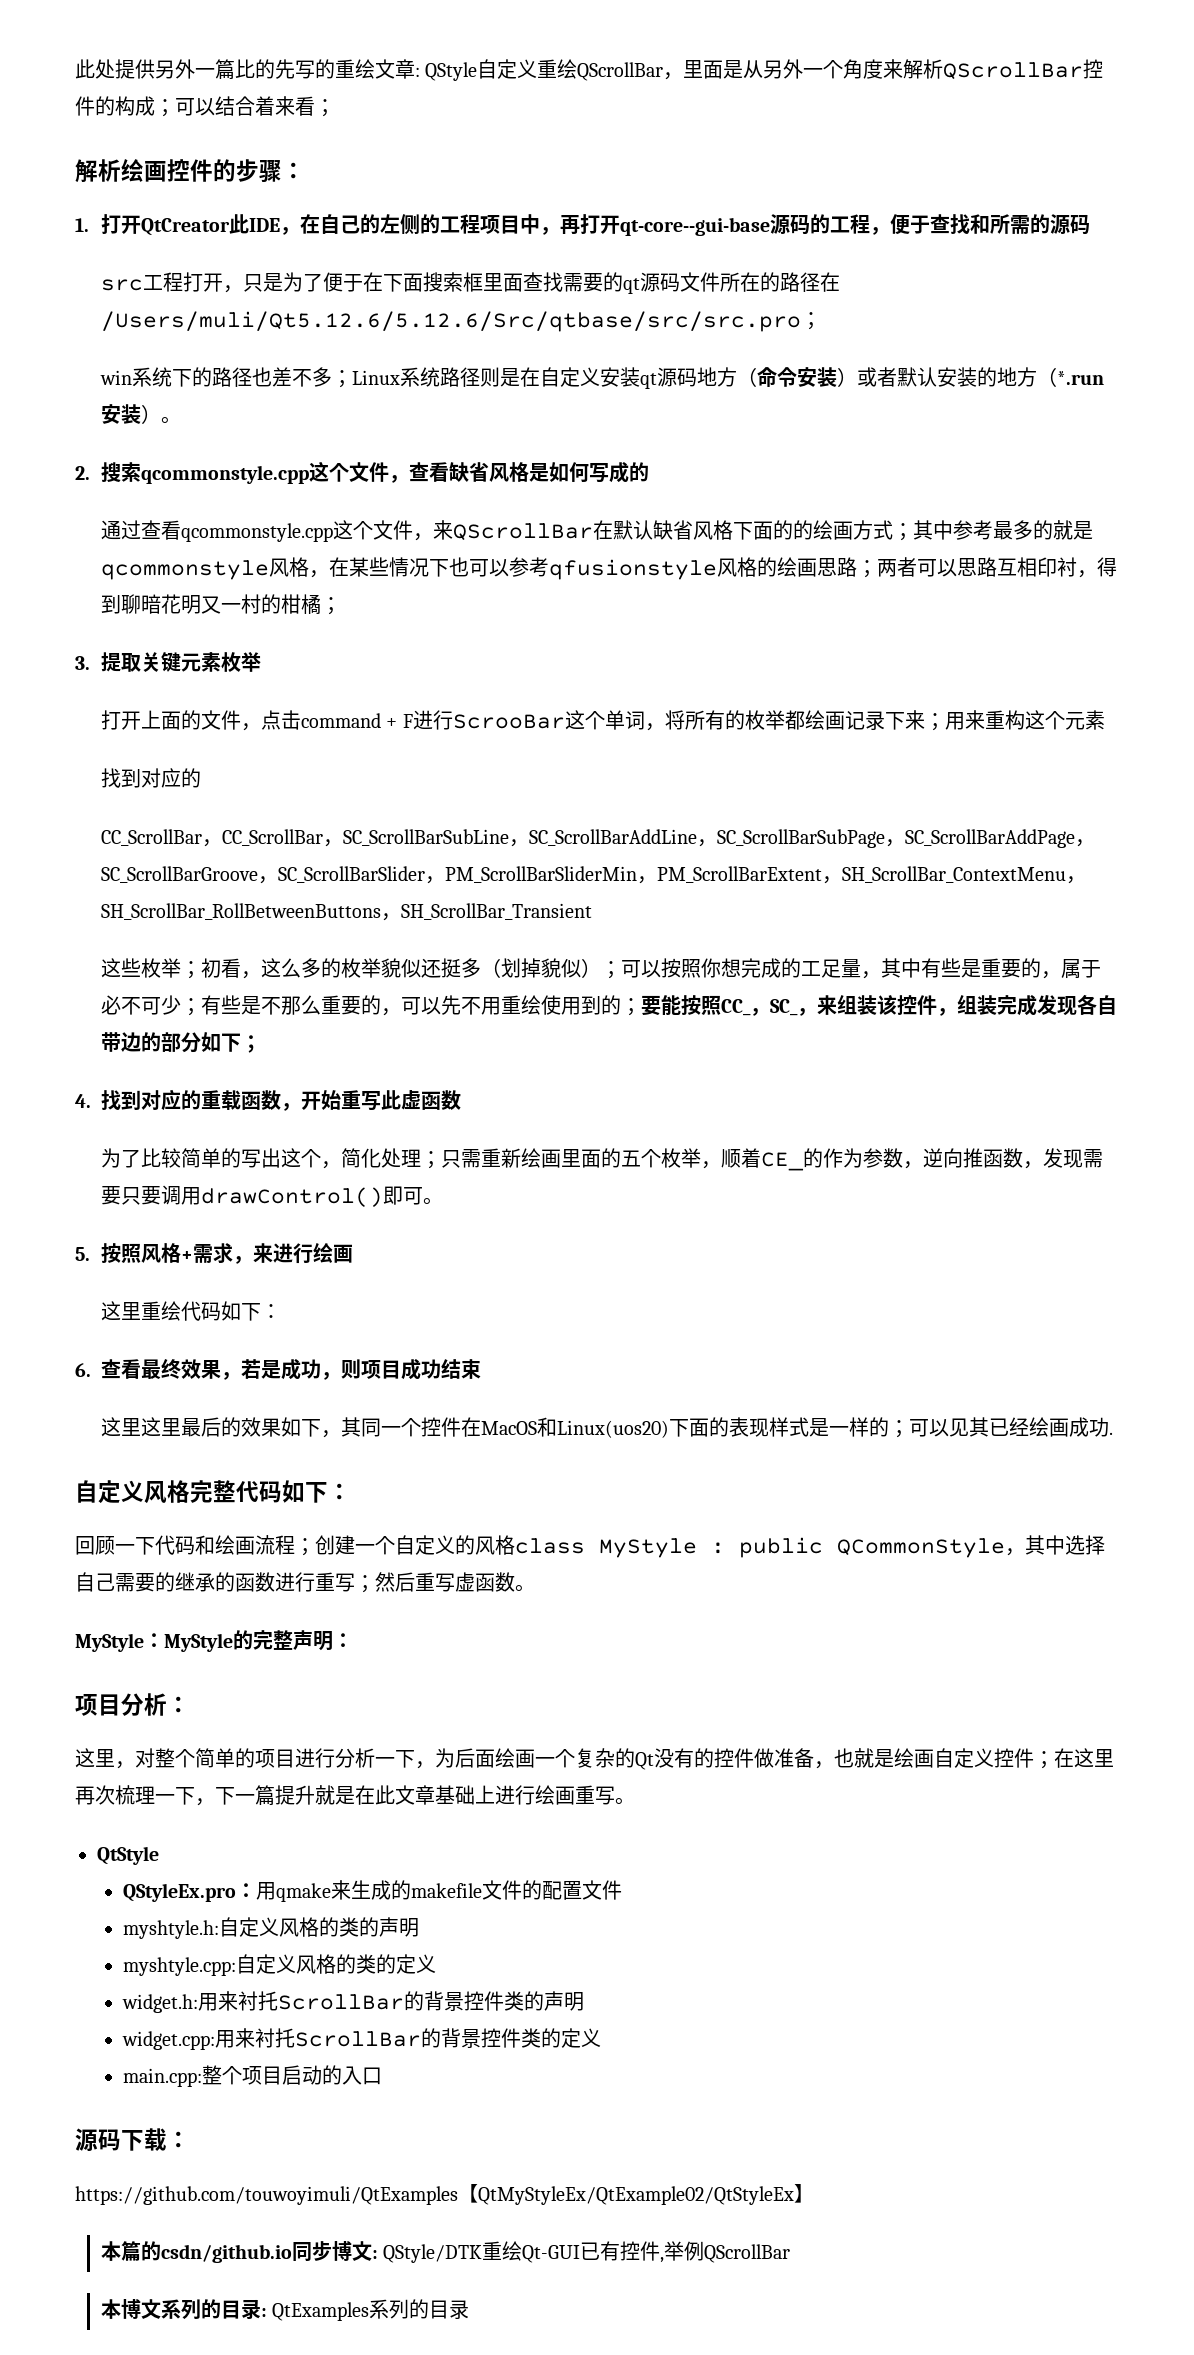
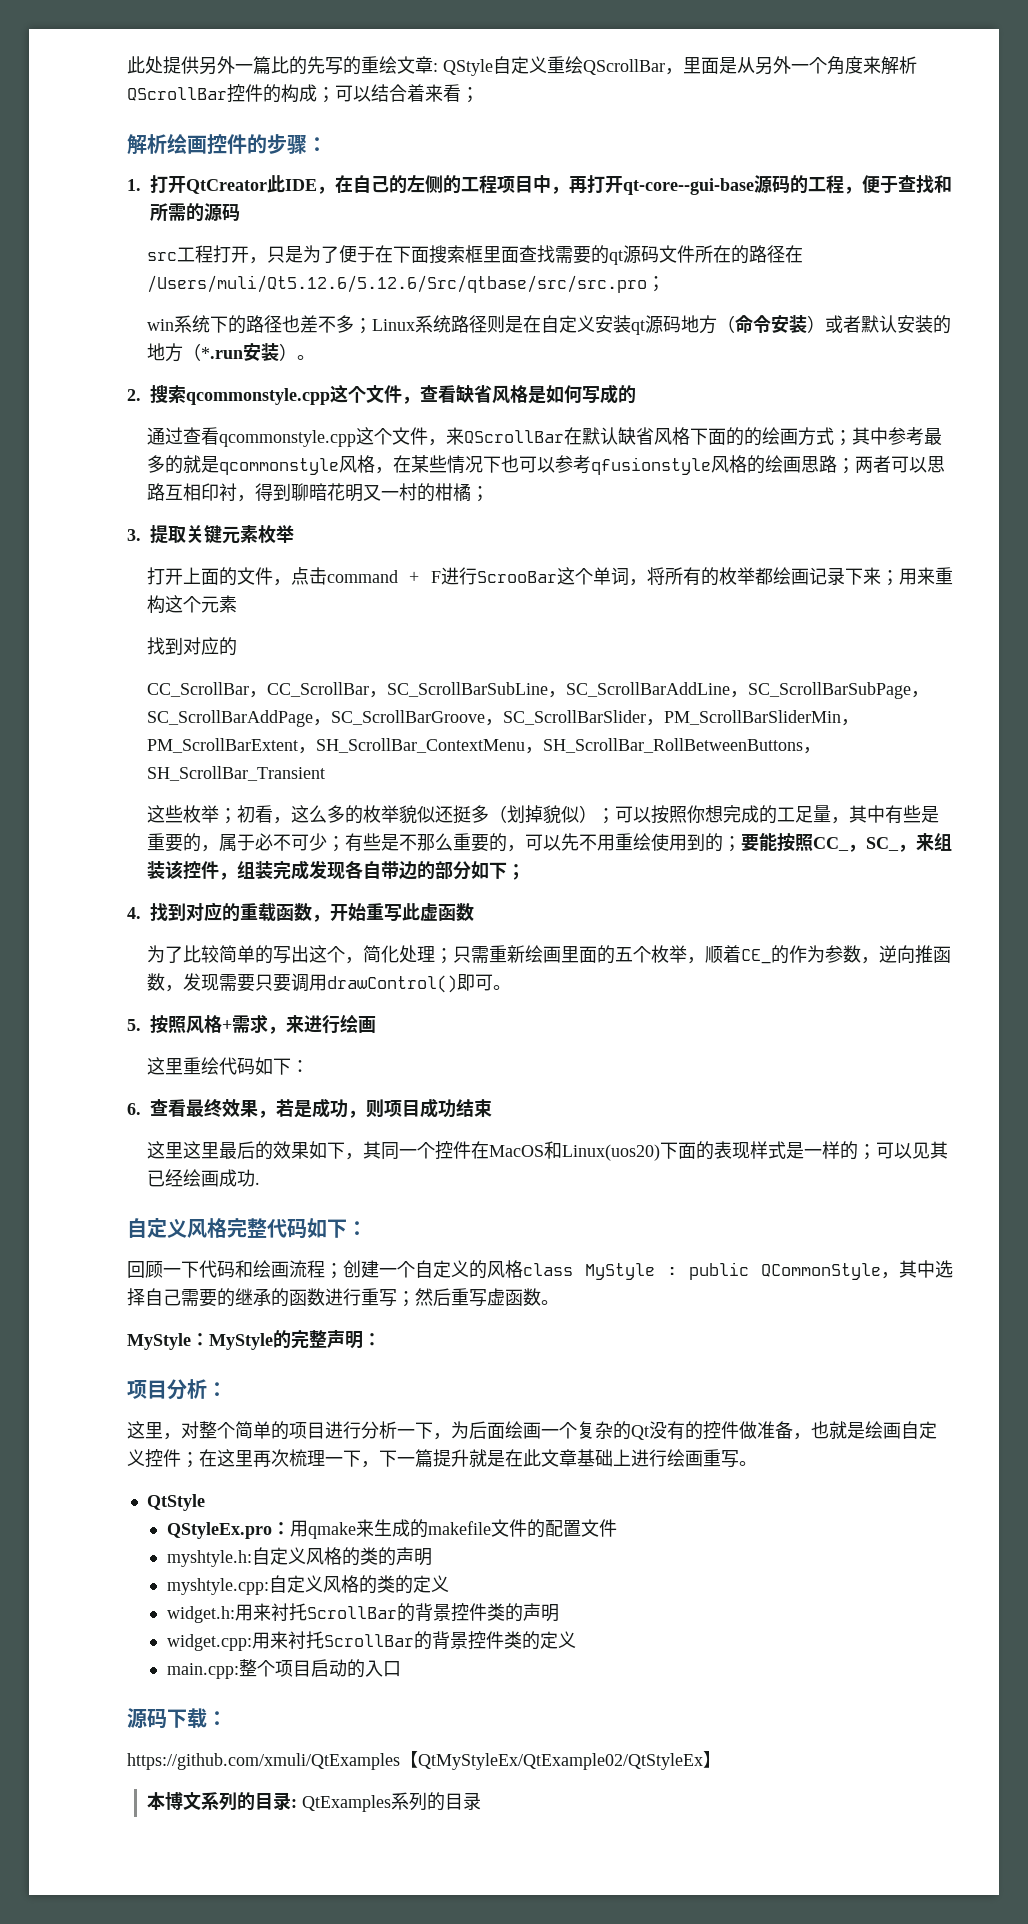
- https://github.com/touwoyimuli/QtExamples【QtMyStyleEx/QtExample02/QtStyleEx】
+ https://github.com/xmuli/QtExamples【QtMyStyleEx/QtExample02/QtStyleEx】
- 本篇的csdn/github.io同步博文: QStyle/DTK重绘Qt-GUI已有控件,举例QScrollBar

